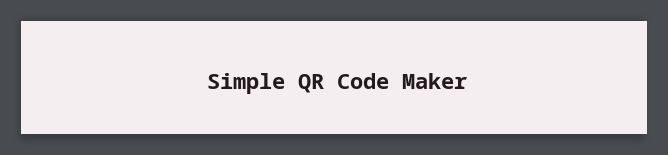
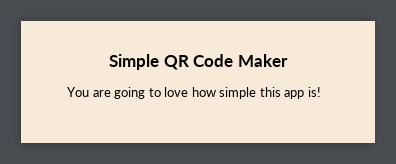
+ You are going to love how simple this app is!

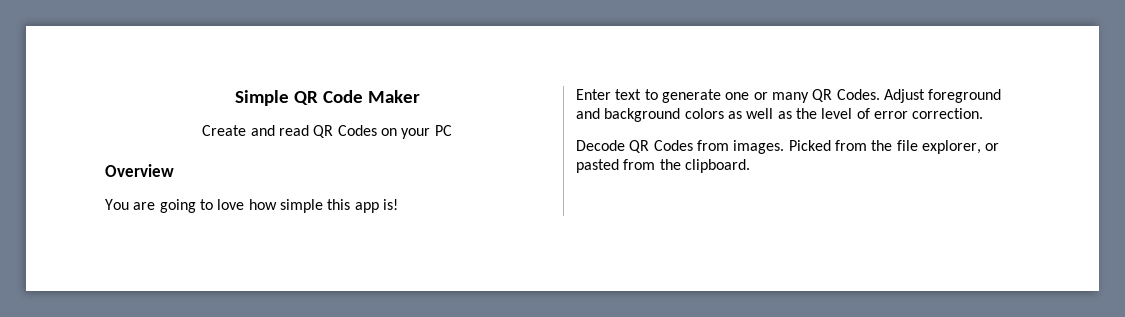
+ Create and read QR Codes on your PC
+ Overview
+ Enter text to generate one or many QR Codes. Adjust foreground and background colors as well as the level of error correction.
+ Decode QR Codes from images. Picked from the file explorer, or pasted from the clipboard.

